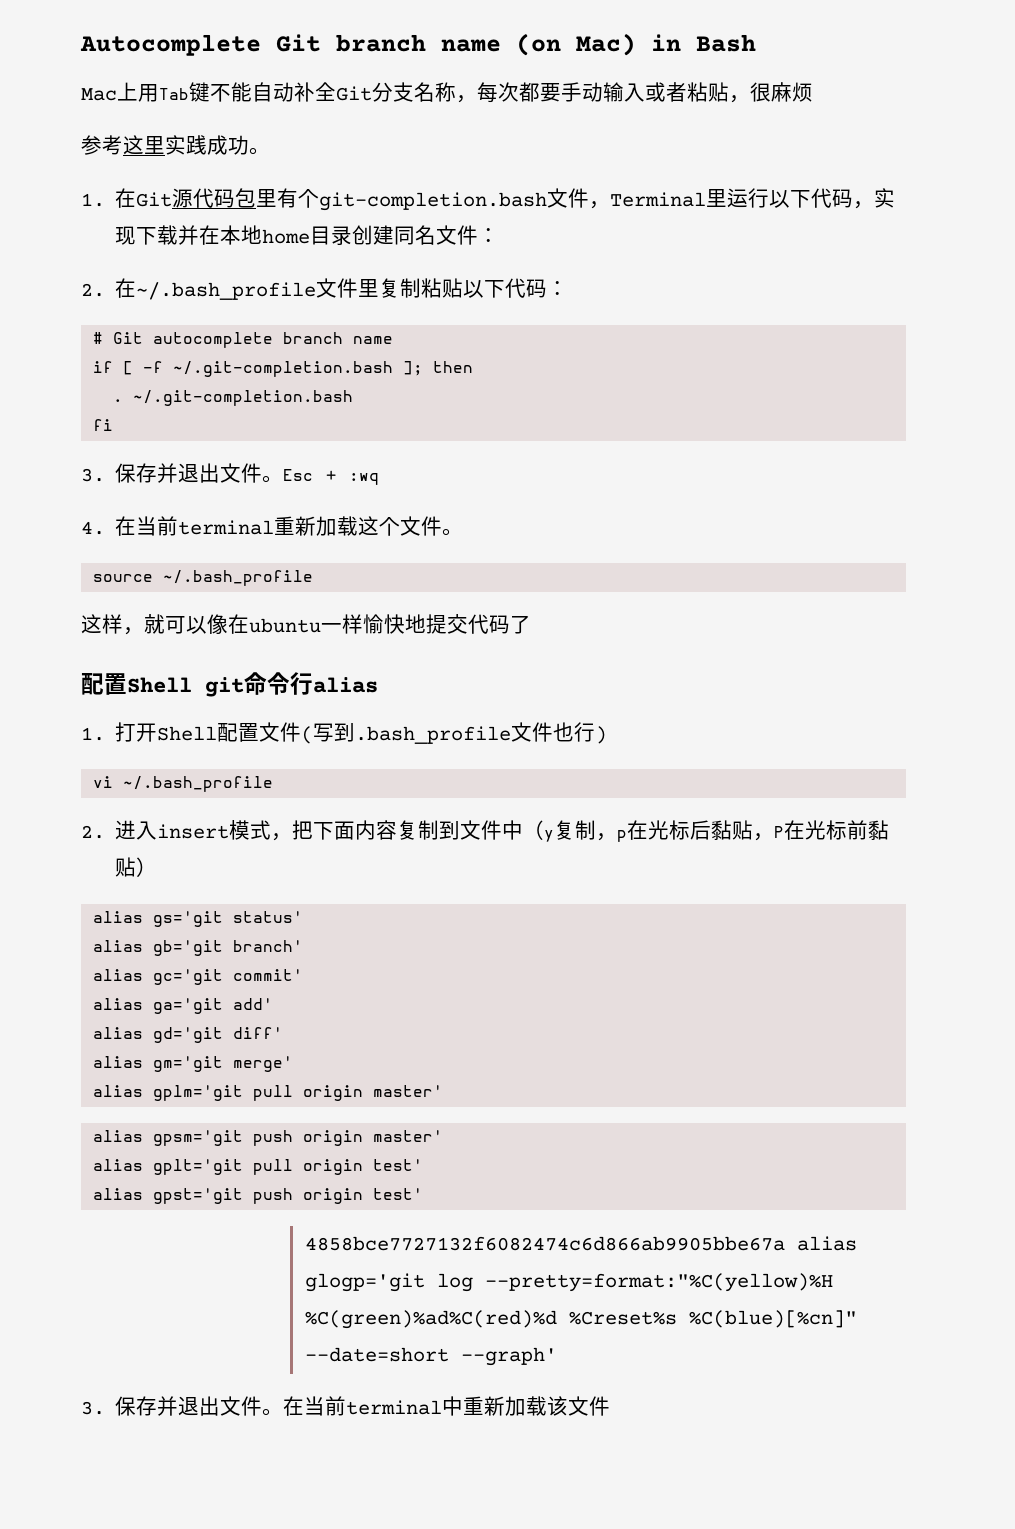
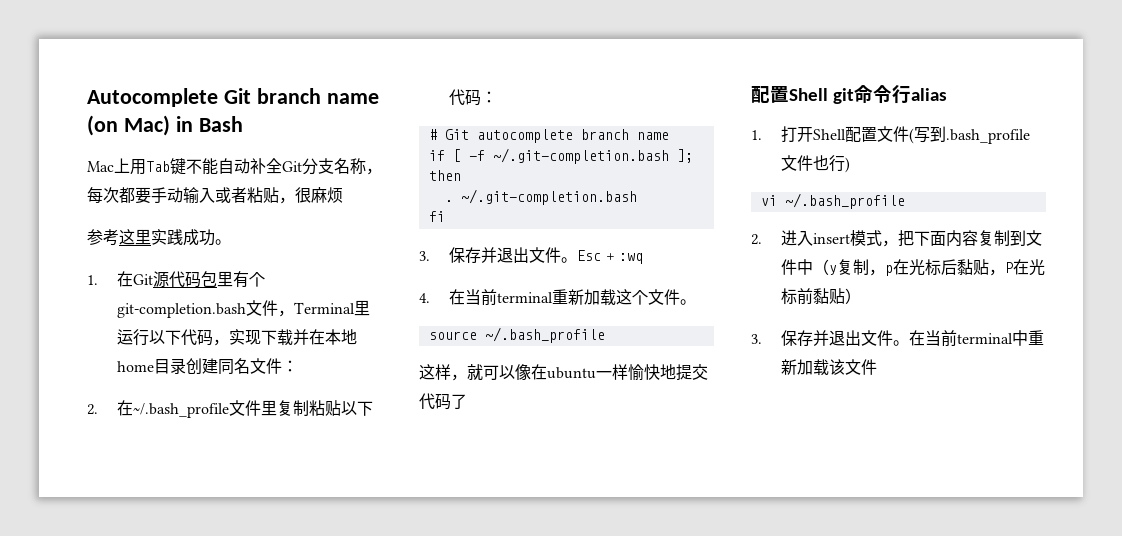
- alias gs='git status'
- alias gb='git branch'
- alias gc='git commit'
- alias ga='git add'
- alias gd='git diff'
- alias gm='git merge'
- alias gplm='git pull origin master'
- alias gpsm='git push origin master'
- alias gplt='git pull origin test'
- alias gpst='git push origin test'
- 4858bce7727132f6082474c6d866ab9905bbe67a alias glogp='git log --pretty=format:"%C(yellow)%H %C(green)%ad%C(red)%d %Creset%s %C(blue)[%cn]" --date=short --graph'

